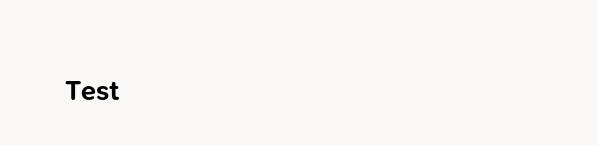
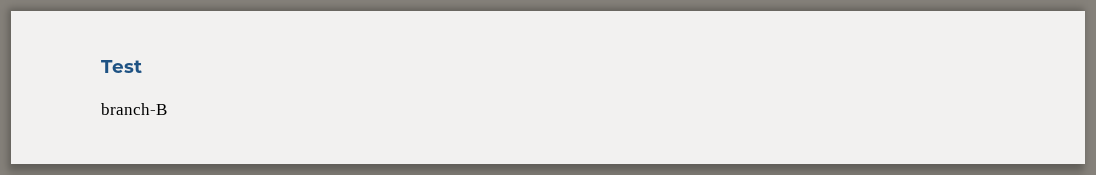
+ branch-B

